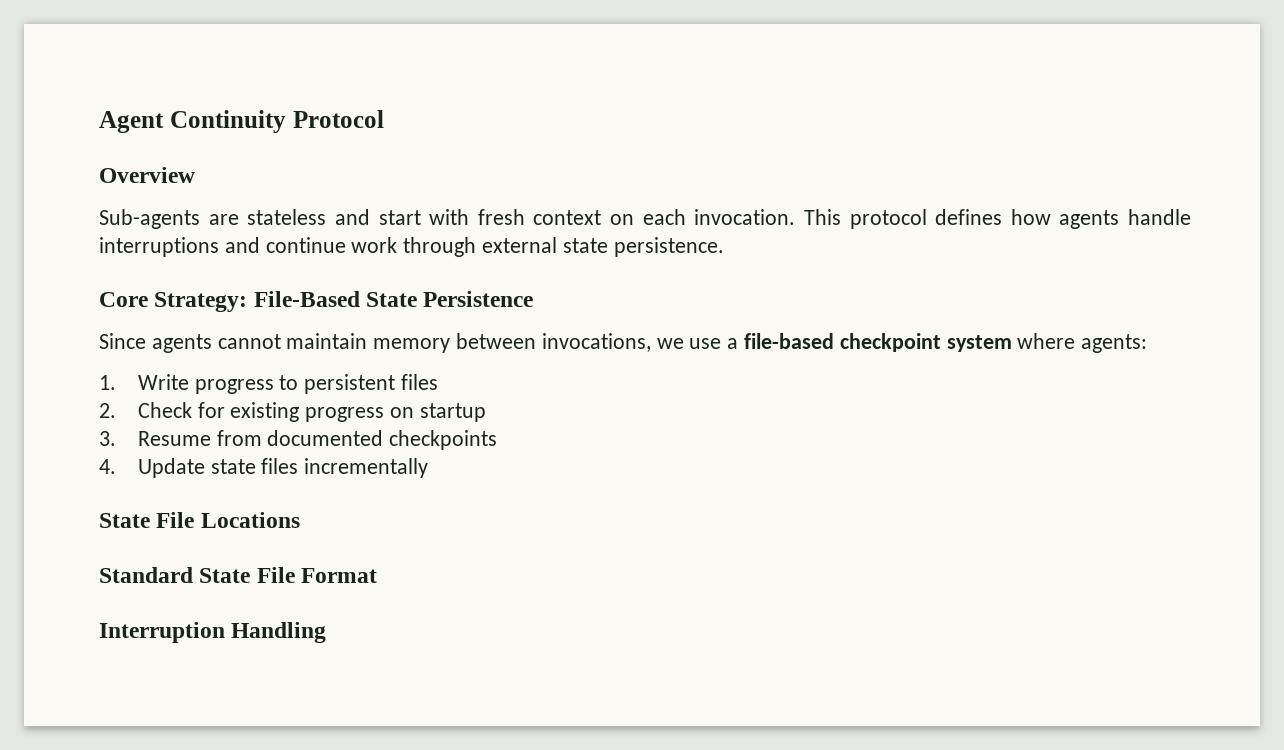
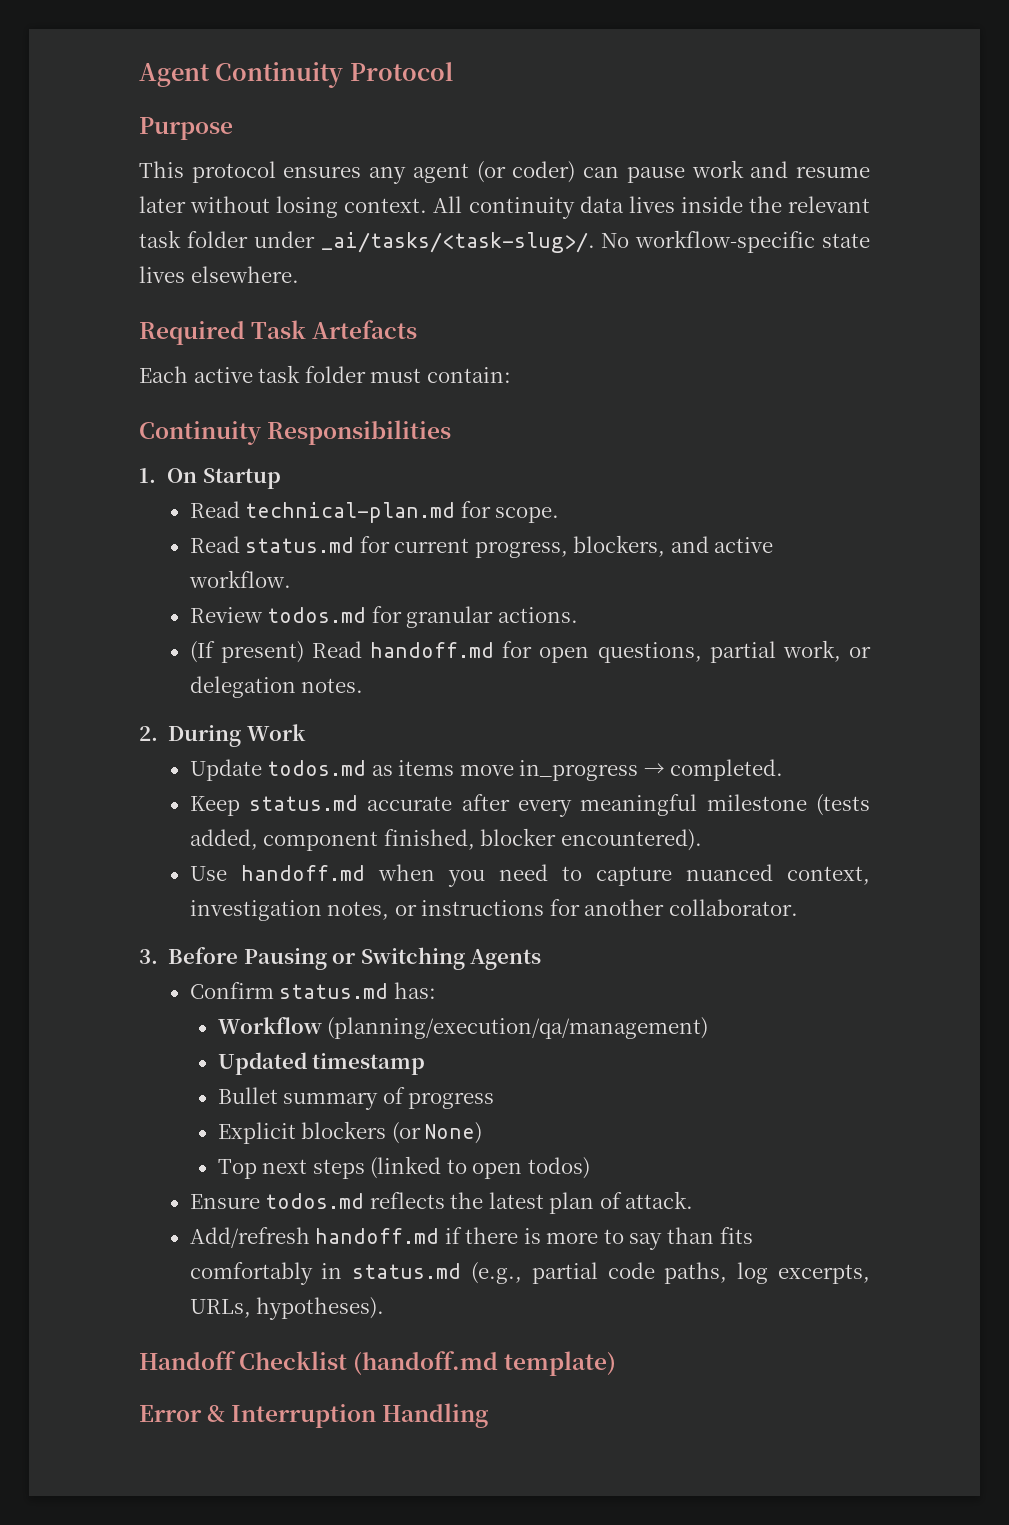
- Overview
- Sub-agents are stateless and start with fresh context on each invocation. This protocol defines how agents handle interruptions and continue work through external state persistence.
- Core Strategy: File-Based State Persistence
- Since agents cannot maintain memory between invocations, we use a file-based checkpoint system where agents:
- 1. Write progress to persistent files
- 2. Check for existing progress on startup
- 3. Resume from documented checkpoints
- 4. Update state files incrementally
- State File Locations
- Standard State File Format
- Interruption Handling
+ Purpose
+ This protocol ensures any agent (or coder) can pause work and resume later without losing context. All continuity data lives inside the relevant task folder under _ai/tasks/<task-slug>/. No workflow-specific state lives elsewhere.
+ Required Task Artefacts
+ Each active task folder must contain:
+ Continuity Responsibilities
+ 1. On Startup
+ Read technical-plan.md for scope.
+ Read status.md for current progress, blockers, and active workflow.
+ Review todos.md for granular actions.
+ (If present) Read handoff.md for open questions, partial work, or delegation notes.
+ 2. During Work
+ Update todos.md as items move in_progress → completed.
+ Keep status.md accurate after every meaningful milestone (tests added, component finished, blocker encountered).
+ Use handoff.md when you need to capture nuanced context, investigation notes, or instructions for another collaborator.
+ 3. Before Pausing or Switching Agents
+ Confirm status.md has:
+ Workflow (planning/execution/qa/management)
+ Updated timestamp
+ Bullet summary of progress
+ Explicit blockers (or None)
+ Top next steps (linked to open todos)
+ Ensure todos.md reflects the latest plan of attack.
+ Add/refresh handoff.md if there is more to say than fits comfortably in status.md (e.g., partial code paths, log excerpts, URLs, hypotheses).
+ Handoff Checklist (handoff.md template)
+ Error & Interruption Handling

